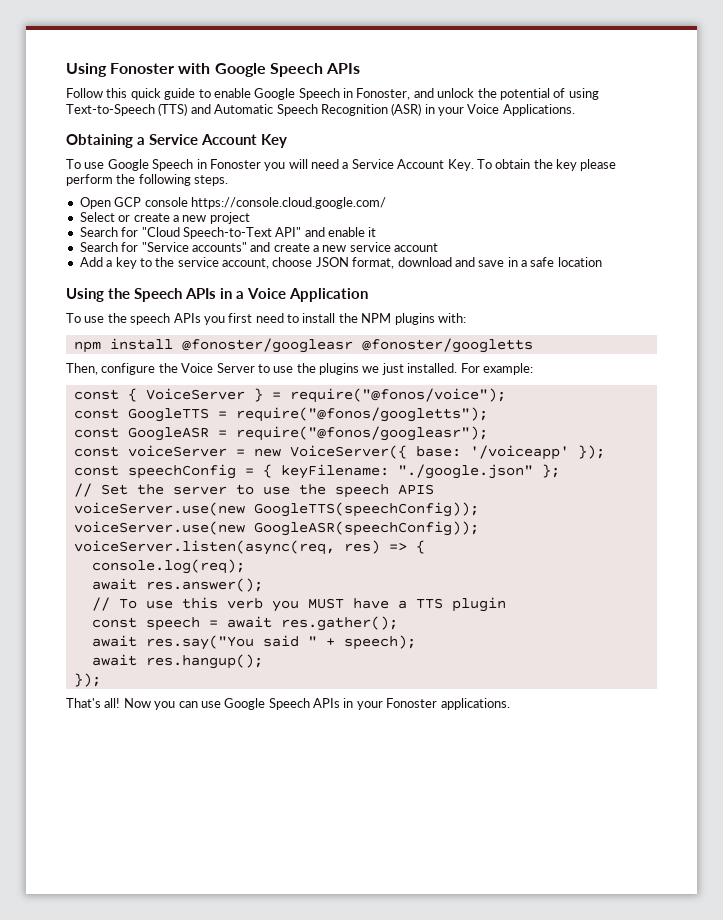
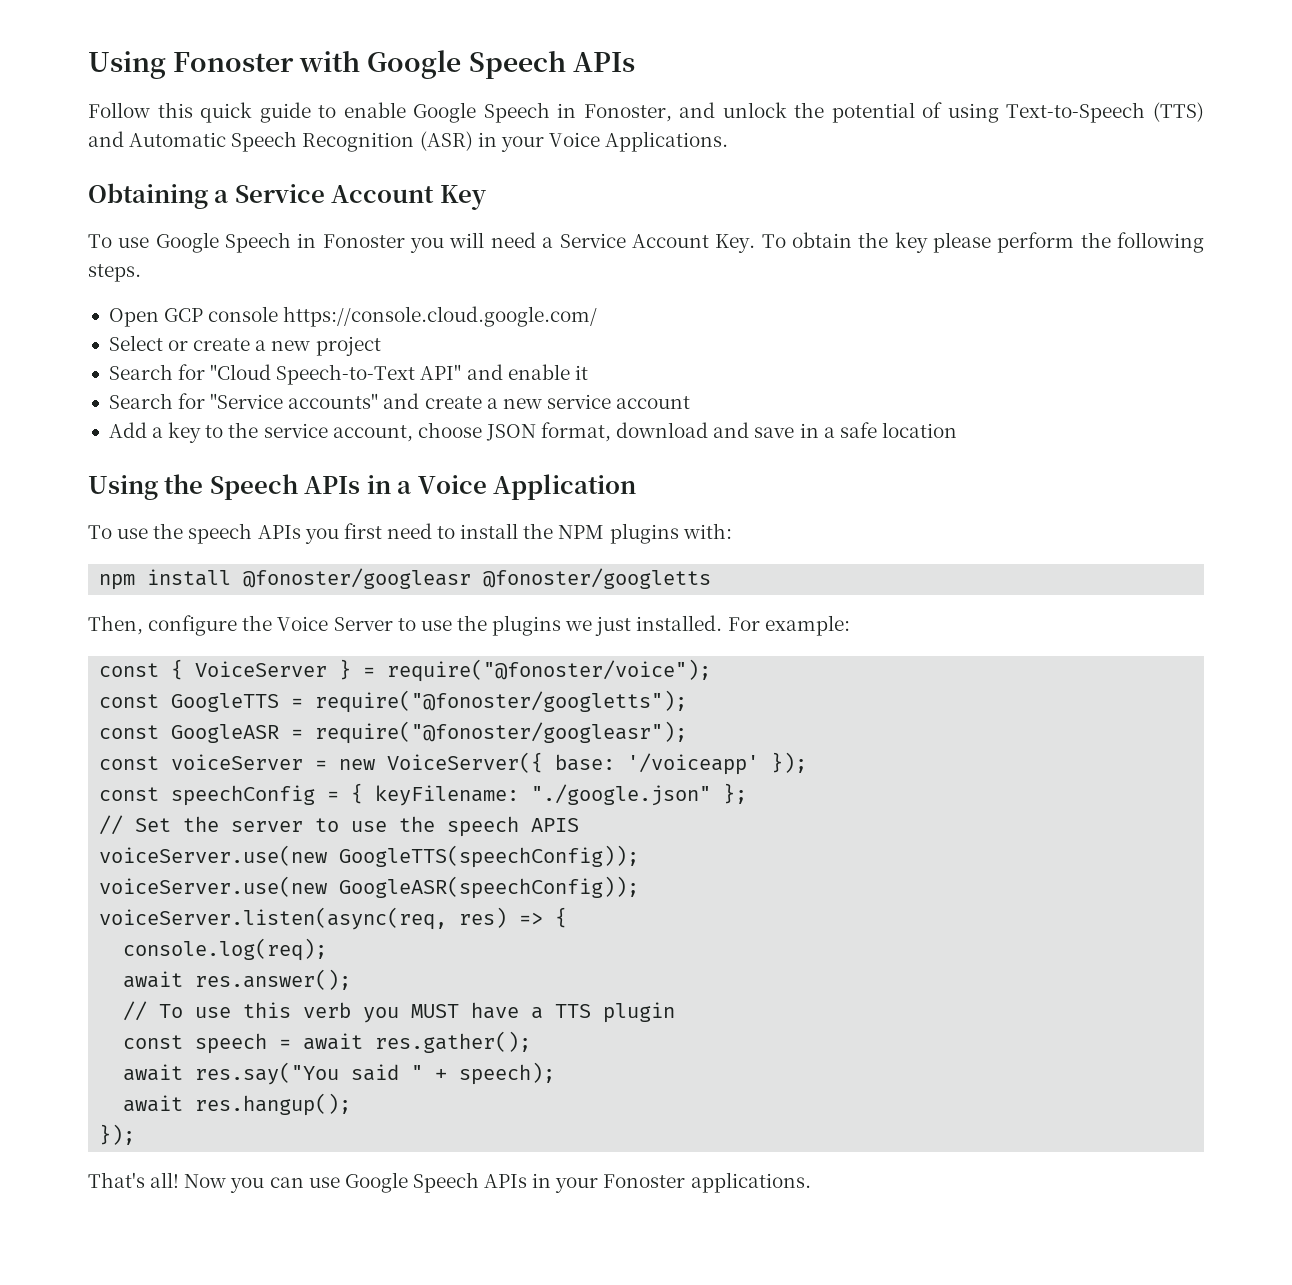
- const { VoiceServer } = require("@fonos/voice");
+ const { VoiceServer } = require("@fonoster/voice");
- const GoogleTTS = require("@fonos/googletts");
+ const GoogleTTS = require("@fonoster/googletts");
- const GoogleASR = require("@fonos/googleasr");
+ const GoogleASR = require("@fonoster/googleasr");

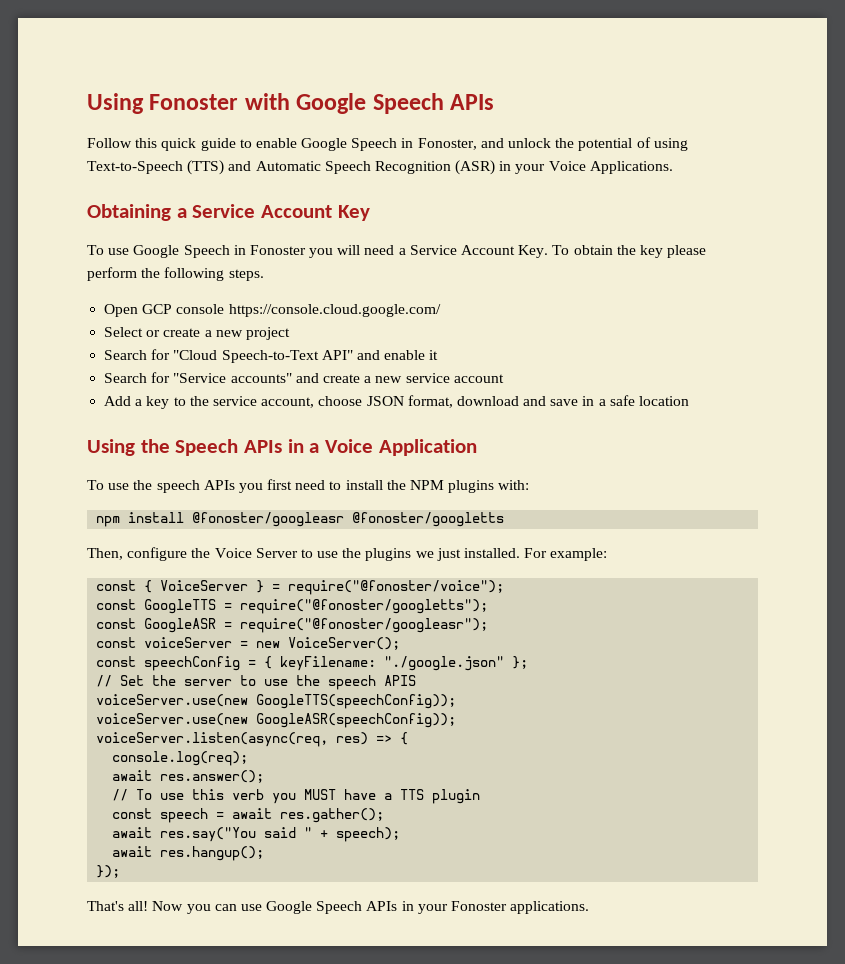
- const voiceServer = new VoiceServer({ base: '/voiceapp' });
+ const voiceServer = new VoiceServer();

